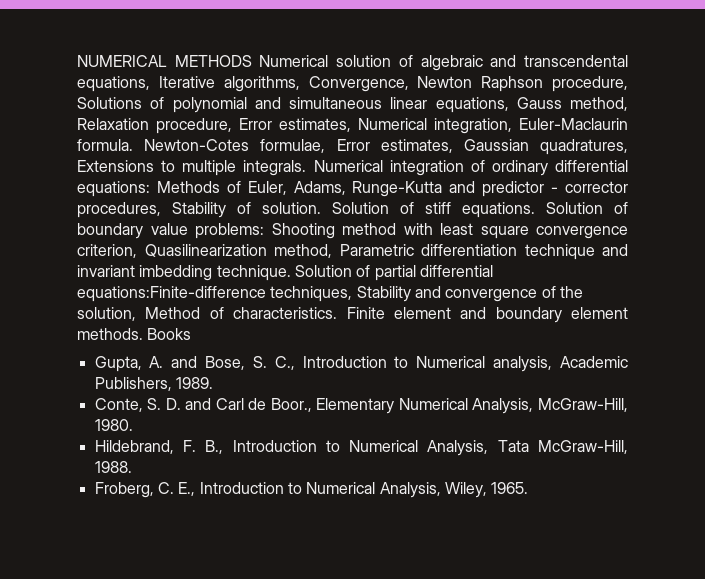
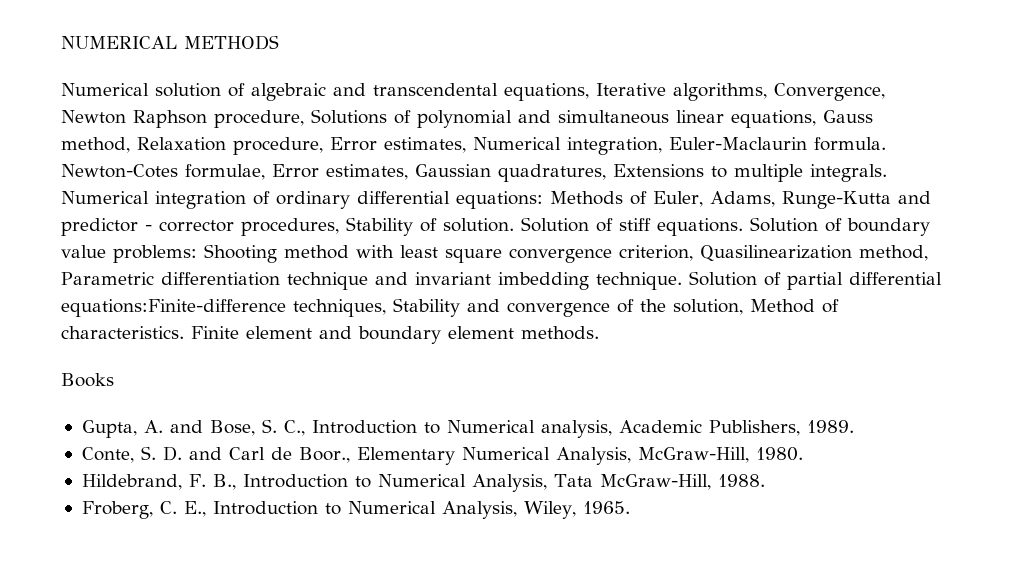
- NUMERICAL METHODS Numerical solution of algebraic and transcendental equations, Iterative algorithms, Convergence, Newton Raphson procedure, Solutions of polynomial and simultaneous linear equations, Gauss method, Relaxation procedure, Error estimates, Numerical integration, Euler-Maclaurin formula.
+ NUMERICAL METHODS
+ Numerical solution of algebraic and transcendental equations, Iterative algorithms, Convergence, Newton Raphson procedure, Solutions of polynomial and simultaneous linear equations, Gauss method, Relaxation procedure, Error estimates, Numerical integration, Euler-Maclaurin formula.
- Finite element and boundary element methods. Books
+ Finite element and boundary element methods.
+ Books

